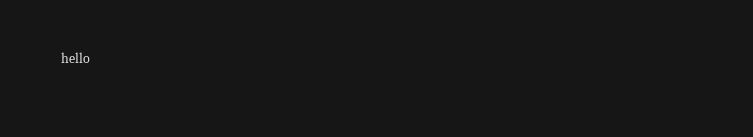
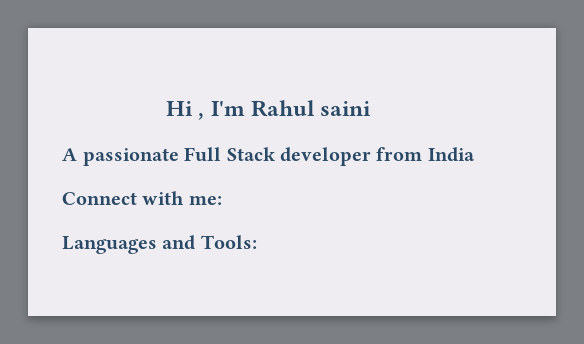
- hello
+ Hi , I'm Rahul saini
+ A passionate Full Stack developer from India
+ Connect with me:
+ Languages and Tools:

